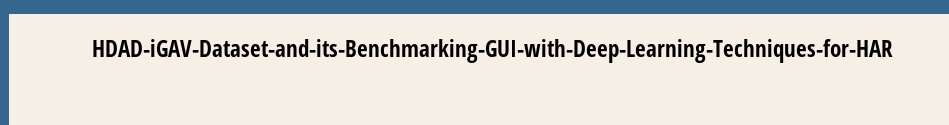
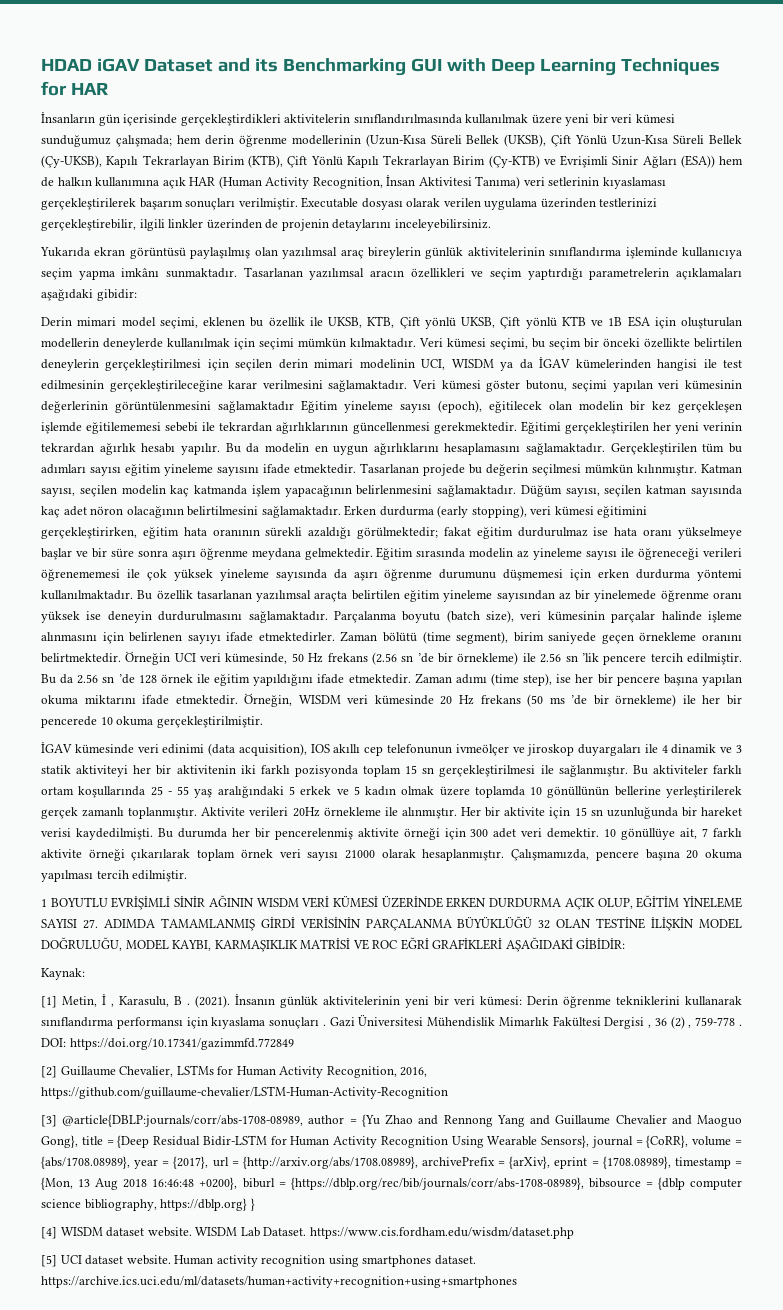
- HDAD-iGAV-Dataset-and-its-Benchmarking-GUI-with-Deep-Learning-Techniques-for-HAR
+ HDAD iGAV Dataset and its Benchmarking GUI with Deep Learning Techniques for HAR
+ İnsanların gün içerisinde gerçekleştirdikleri aktivitelerin sınıflandırılmasında kullanılmak üzere yeni bir veri kümesi sunduğumuz çalışmada; hem derin öğrenme modellerinin (Uzun-Kısa Süreli Bellek (UKSB), Çift Yönlü Uzun-Kısa Süreli Bellek (Çy-UKSB), Kapılı Tekrarlayan Birim (KTB), Çift Yönlü Kapılı Tekrarlayan Birim (Çy-KTB) ve Evrişimli Sinir Ağları (ESA)) hem de halkın kullanımına açık HAR (Human Activity Recognition, İnsan Aktivitesi Tanıma) veri setlerinin kıyaslaması gerçekleştirilerek başarım sonuçları verilmiştir. Executable dosyası olarak verilen uygulama üzerinden testlerinizi gerçekleştirebilir, ilgili linkler üzerinden de projenin detaylarını inceleyebilirsiniz.
+ Yukarıda ekran görüntüsü paylaşılmış olan yazılımsal araç bireylerin günlük aktivitelerinin sınıflandırma işleminde kullanıcıya seçim yapma imkânı sunmaktadır. Tasarlanan yazılımsal aracın özellikleri ve seçim yaptırdığı parametrelerin açıklamaları aşağıdaki gibidir:
+ Derin mimari model seçimi, eklenen bu özellik ile UKSB, KTB, Çift yönlü UKSB, Çift yönlü KTB ve 1B ESA için oluşturulan modellerin deneylerde kullanılmak için seçimi mümkün kılmaktadır. Veri kümesi seçimi, bu seçim bir önceki özellikte belirtilen deneylerin gerçekleştirilmesi için seçilen derin mimari modelinin UCI, WISDM ya da İGAV kümelerinden hangisi ile test edilmesinin gerçekleştirileceğine karar verilmesini sağlamaktadır. Veri kümesi göster butonu, seçimi yapılan veri kümesinin değerlerinin görüntülenmesini sağlamaktadır Eğitim yineleme sayısı (epoch), eğitilecek olan modelin bir kez gerçekleşen işlemde eğitilememesi sebebi ile tekrardan ağırlıklarının güncellenmesi gerekmektedir. Eğitimi gerçekleştirilen her yeni verinin tekrardan ağırlık hesabı yapılır. Bu da modelin en uygun ağırlıklarını hesaplamasını sağlamaktadır. Gerçekleştirilen tüm bu adımları sayısı eğitim yineleme sayısını ifade etmektedir. Tasarlanan projede bu değerin seçilmesi mümkün kılınmıştır. Katman sayısı, seçilen modelin kaç katmanda işlem yapacağının belirlenmesini sağlamaktadır. Düğüm sayısı, seçilen katman sayısında kaç adet nöron olacağının belirtilmesini sağlamaktadır. Erken durdurma (early stopping), veri kümesi eğitimini gerçekleştirirken, eğitim hata oranının sürekli azaldığı görülmektedir; fakat eğitim durdurulmaz ise hata oranı yükselmeye başlar ve bir süre sonra aşırı öğrenme meydana gelmektedir. Eğitim sırasında modelin az yineleme sayısı ile öğreneceği verileri öğrenememesi ile çok yüksek yineleme sayısında da aşırı öğrenme durumunu düşmemesi için erken durdurma yöntemi kullanılmaktadır. Bu özellik tasarlanan yazılımsal araçta belirtilen eğitim yineleme sayısından az bir yinelemede öğrenme oranı yüksek ise deneyin durdurulmasını sağlamaktadır. Parçalanma boyutu (batch size), veri kümesinin parçalar halinde işleme alınmasını için belirlenen sayıyı ifade etmektedirler. Zaman bölütü (time segment), birim saniyede geçen örnekleme oranını belirtmektedir. Örneğin UCI veri kümesinde, 50 Hz frekans (2.56 sn ’de bir örnekleme) ile 2.56 sn ’lik pencere tercih edilmiştir. Bu da 2.56 sn ’de 128 örnek ile eğitim yapıldığını ifade etmektedir. Zaman adımı (time step), ise her bir pencere başına yapılan okuma miktarını ifade etmektedir. Örneğin, WISDM veri kümesinde 20 Hz frekans (50 ms ’de bir örnekleme) ile her bir pencerede 10 okuma gerçekleştirilmiştir.
+ İGAV kümesinde veri edinimi (data acquisition), IOS akıllı cep telefonunun ivmeölçer ve jiroskop duyargaları ile 4 dinamik ve 3 statik aktiviteyi her bir aktivitenin iki farklı pozisyonda toplam 15 sn gerçekleştirilmesi ile sağlanmıştır. Bu aktiviteler farklı ortam koşullarında 25 - 55 yaş aralığındaki 5 erkek ve 5 kadın olmak üzere toplamda 10 gönüllünün bellerine yerleştirilerek gerçek zamanlı toplanmıştır. Aktivite verileri 20Hz örnekleme ile alınmıştır. Her bir aktivite için 15 sn uzunluğunda bir hareket verisi kaydedilmişti. Bu durumda her bir pencerelenmiş aktivite örneği için 300 adet veri demektir. 10 gönüllüye ait, 7 farklı aktivite örneği çıkarılarak toplam örnek veri sayısı 21000 olarak hesaplanmıştır. Çalışmamızda, pencere başına 20 okuma yapılması tercih edilmiştir.
+ 1 BOYUTLU EVRİŞİMLİ SİNİR AĞININ WISDM VERİ KÜMESİ ÜZERİNDE ERKEN DURDURMA AÇIK OLUP, EĞİTİM YİNELEME SAYISI 27. ADIMDA TAMAMLANMIŞ GİRDİ VERİSİNİN PARÇALANMA BÜYÜKLÜĞÜ 32 OLAN TESTİNE İLİŞKİN MODEL DOĞRULUĞU, MODEL KAYBI, KARMAŞIKLIK MATRİSİ VE ROC EĞRİ GRAFİKLERİ AŞAĞIDAKİ GİBİDİR:
+ Kaynak:
+ [1] Metin, İ , Karasulu, B . (2021). İnsanın günlük aktivitelerinin yeni bir veri kümesi: Derin öğrenme tekniklerini kullanarak sınıflandırma performansı için kıyaslama sonuçları . Gazi Üniversitesi Mühendislik Mimarlık Fakültesi Dergisi , 36 (2) , 759-778 . DOI: https://doi.org/10.17341/gazimmfd.772849
+ [2] Guillaume Chevalier, LSTMs for Human Activity Recognition, 2016, https://github.com/guillaume-chevalier/LSTM-Human-Activity-Recognition
+ [3] @article{DBLP:journals/corr/abs-1708-08989, author = {Yu Zhao and Rennong Yang and Guillaume Chevalier and Maoguo Gong}, title = {Deep Residual Bidir-LSTM for Human Activity Recognition Using Wearable Sensors}, journal = {CoRR}, volume = {abs/1708.08989}, year = {2017}, url = {http://arxiv.org/abs/1708.08989}, archivePrefix = {arXiv}, eprint = {1708.08989}, timestamp = {Mon, 13 Aug 2018 16:46:48 +0200}, biburl = {https://dblp.org/rec/bib/journals/corr/abs-1708-08989}, bibsource = {dblp computer science bibliography, https://dblp.org} }
+ [4] WISDM dataset website. WISDM Lab Dataset. https://www.cis.fordham.edu/wisdm/dataset.php
+ [5] UCI dataset website. Human activity recognition using smartphones dataset. https://archive.ics.uci.edu/ml/datasets/human+activity+recognition+using+smartphones

